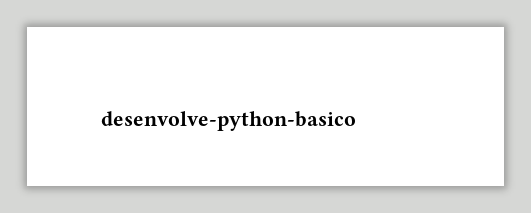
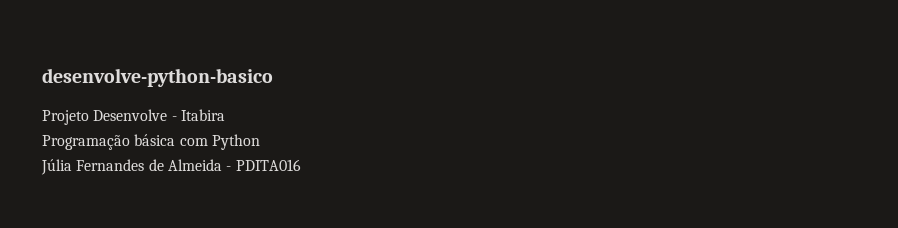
+ Projeto Desenvolve - Itabira
+ Programação básica com Python
+ Júlia Fernandes de Almeida - PDITA016

